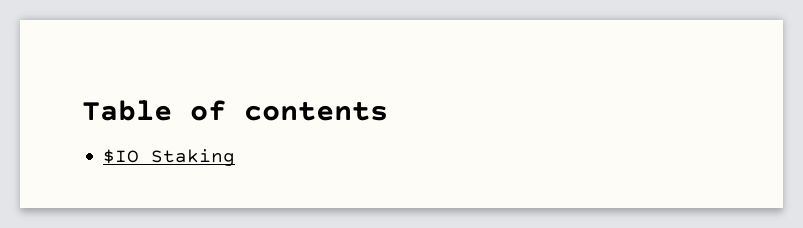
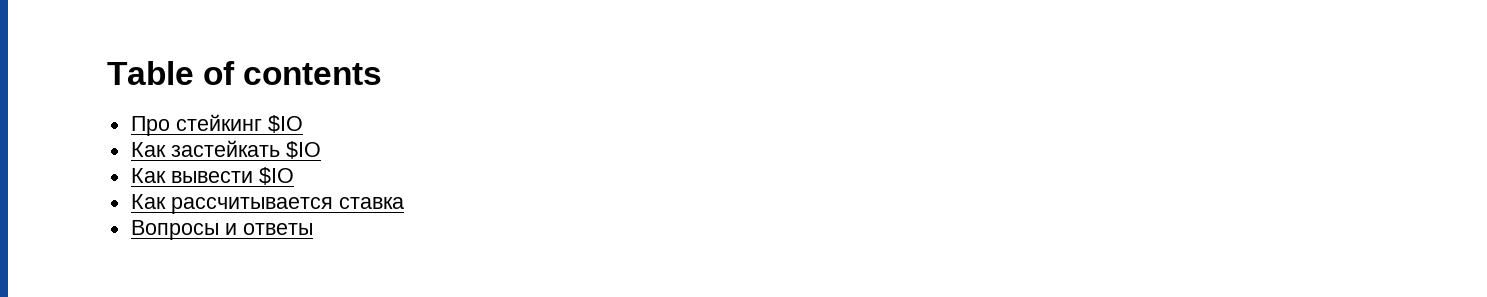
- $IO Staking
+ Про стейкинг $IO
+ Как застейкать $IO
+ Как вывести $IO
+ Как рассчитывается ставка
+ Вопросы и ответы

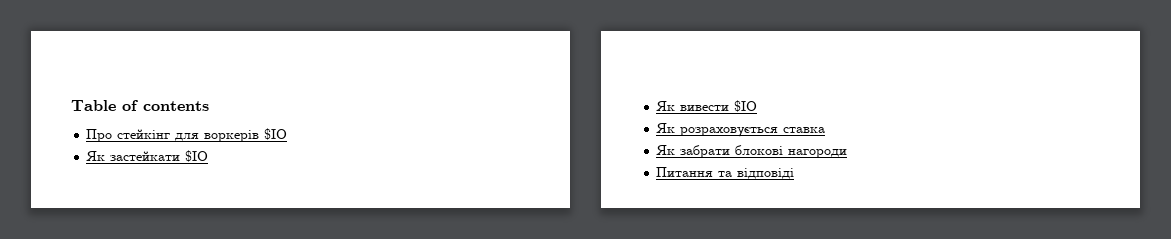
- Про стейкинг $IO
- Как застейкать $IO
- Как вывести $IO
- Как рассчитывается ставка
+ Про стейкінг для воркерів $IO
+ Як застейкати $IO
+ Як вивести $IO
+ Як розраховується ставка
- Вопросы и ответы
+ Як забрати блокові нагороди
+ Питання та відповіді

